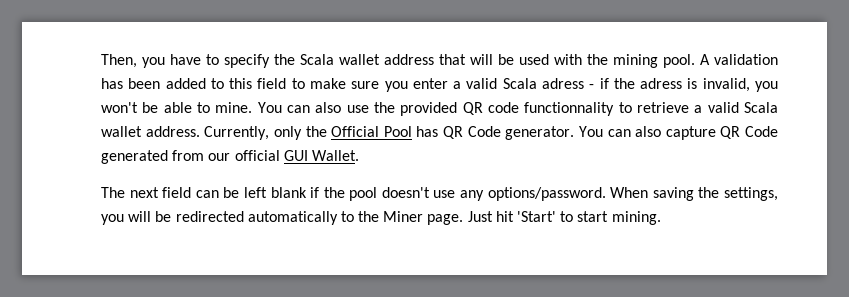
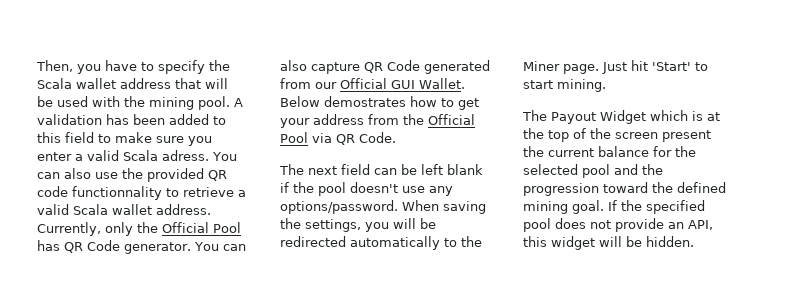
- A validation has been added to this field to make sure you enter a valid Scala adress - if the adress is invalid, you won't be able to mine.
+ A validation has been added to this field to make sure you enter a valid Scala adress.
- You can also capture QR Code generated from our official GUI Wallet.
+ You can also capture QR Code generated from our Official GUI Wallet. Below demostrates how to get your address from the Official Pool via QR Code.
+ The Payout Widget which is at the top of the screen present the current balance for the selected pool and the progression toward the defined mining goal. If the specified pool does not provide an API, this widget will be hidden.

